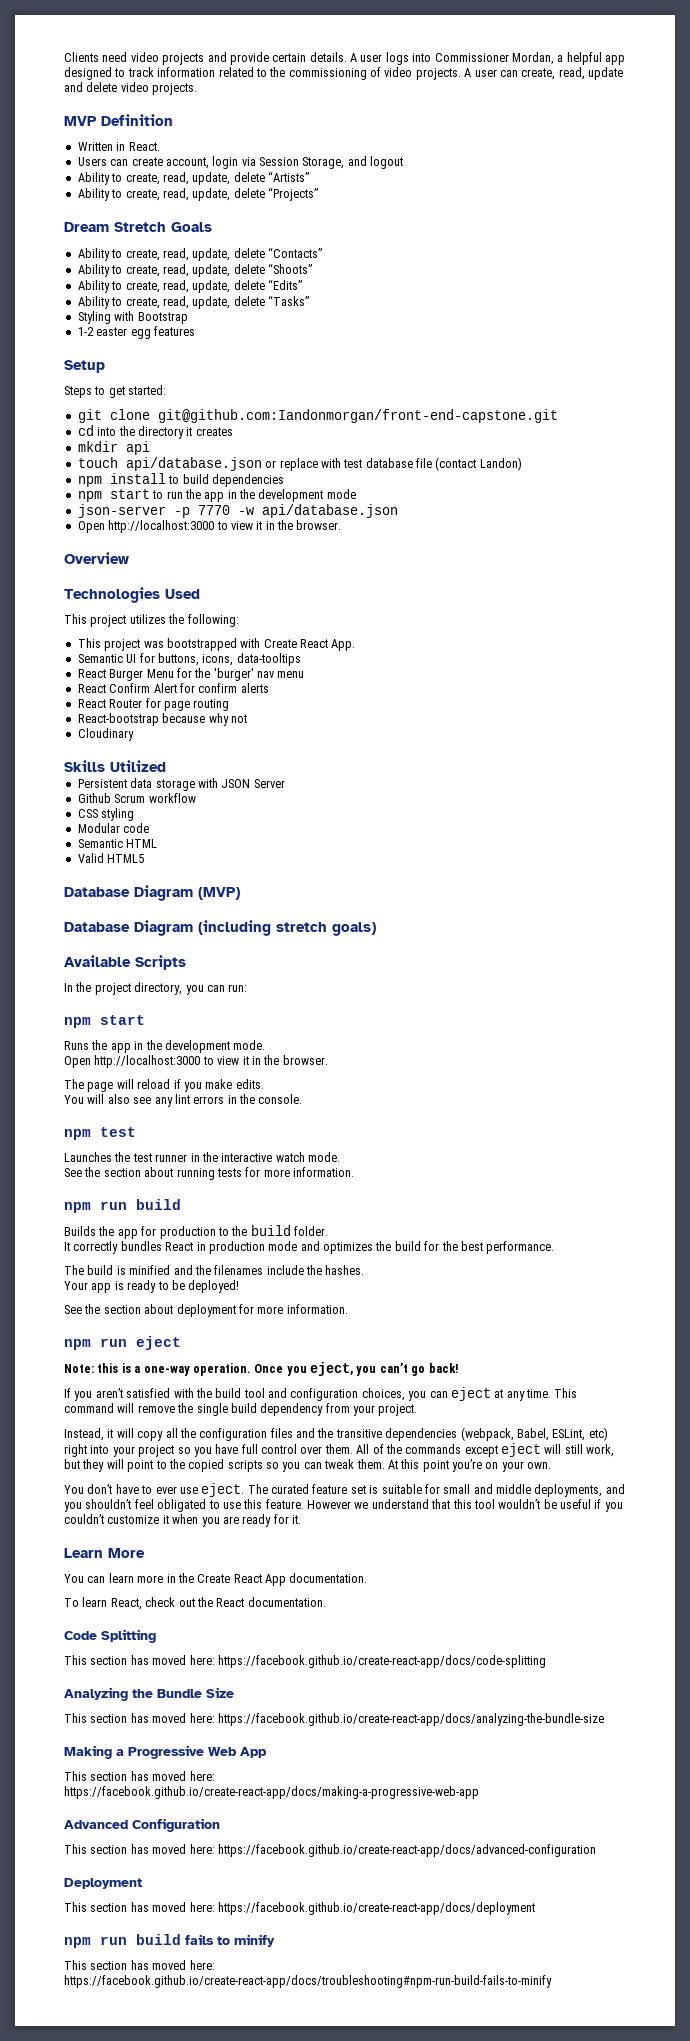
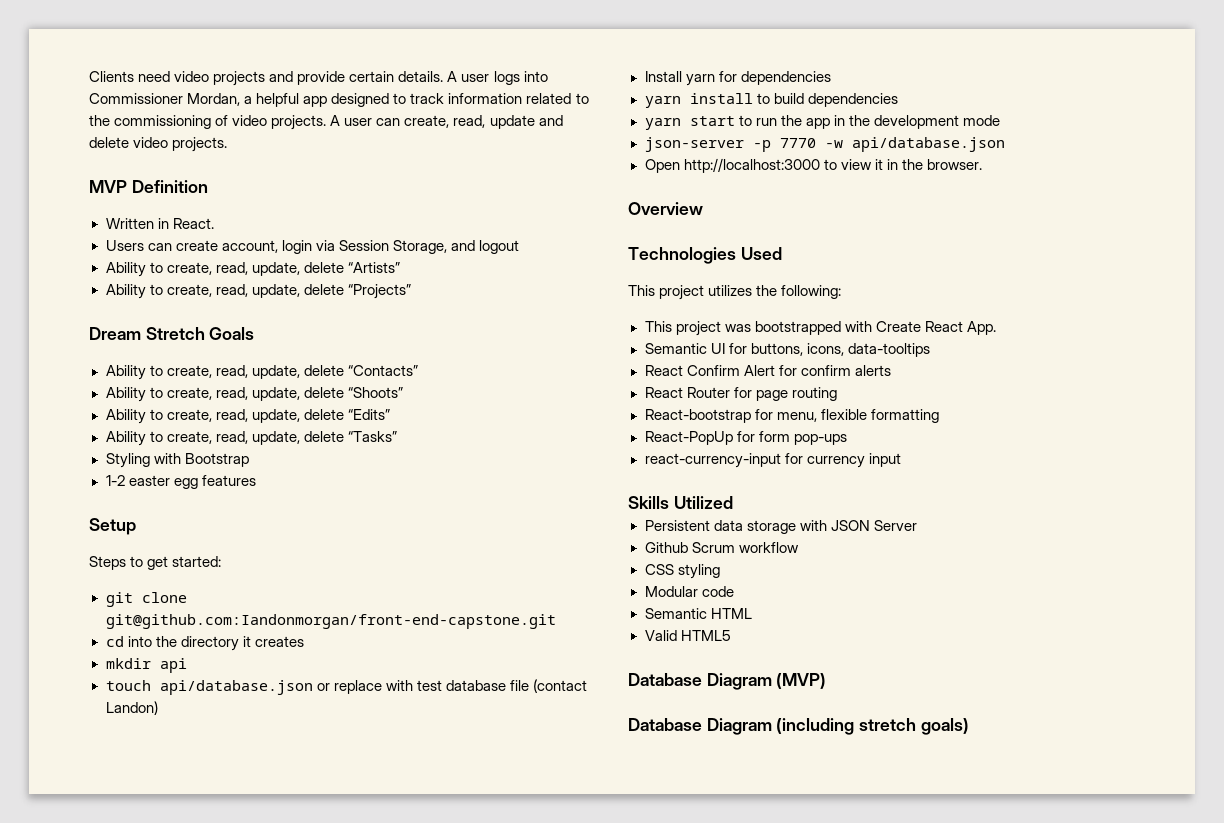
- npm install to build dependencies
+ Install yarn for dependencies
+ yarn install to build dependencies
- npm start to run the app in the development mode
+ yarn start to run the app in the development mode
- React Burger Menu for the 'burger' nav menu
- React-bootstrap because why not
- Cloudinary
+ React-bootstrap for menu, flexible formatting
+ React-PopUp for form pop-ups
+ react-currency-input for currency input
- Available Scripts
- In the project directory, you can run:
- npm start
- Runs the app in the development mode.
- Open http://localhost:3000 to view it in the browser.
- The page will reload if you make edits.
- You will also see any lint errors in the console.
- npm test
- Launches the test runner in the interactive watch mode.
- See the section about running tests for more information.
- npm run build
- Builds the app for production to the build folder.
- It correctly bundles React in production mode and optimizes the build for the best performance.
- The build is minified and the filenames include the hashes.
- Your app is ready to be deployed!
- See the section about deployment for more information.
- npm run eject
- Note: this is a one-way operation. Once you eject, you can’t go back!
- If you aren’t satisfied with the build tool and configuration choices, you can eject at any time. This command will remove the single build dependency from your project.
- Instead, it will copy all the configuration files and the transitive dependencies (webpack, Babel, ESLint, etc) right into your project so you have full control over them. All of the commands except eject will still work, but they will point to the copied scripts so you can tweak them. At this point you’re on your own.
- You don’t have to ever use eject. The curated feature set is suitable for small and middle deployments, and you shouldn’t feel obligated to use this feature. However we understand that this tool wouldn’t be useful if you couldn’t customize it when you are ready for it.
- Learn More
- You can learn more in the Create React App documentation.
- To learn React, check out the React documentation.
- Code Splitting
- This section has moved here: https://facebook.github.io/create-react-app/docs/code-splitting
- Analyzing the Bundle Size
- This section has moved here: https://facebook.github.io/create-react-app/docs/analyzing-the-bundle-size
- Making a Progressive Web App
- This section has moved here: https://facebook.github.io/create-react-app/docs/making-a-progressive-web-app
- Advanced Configuration
- This section has moved here: https://facebook.github.io/create-react-app/docs/advanced-configuration
- Deployment
- This section has moved here: https://facebook.github.io/create-react-app/docs/deployment
- npm run build fails to minify
- This section has moved here: https://facebook.github.io/create-react-app/docs/troubleshooting#npm-run-build-fails-to-minify

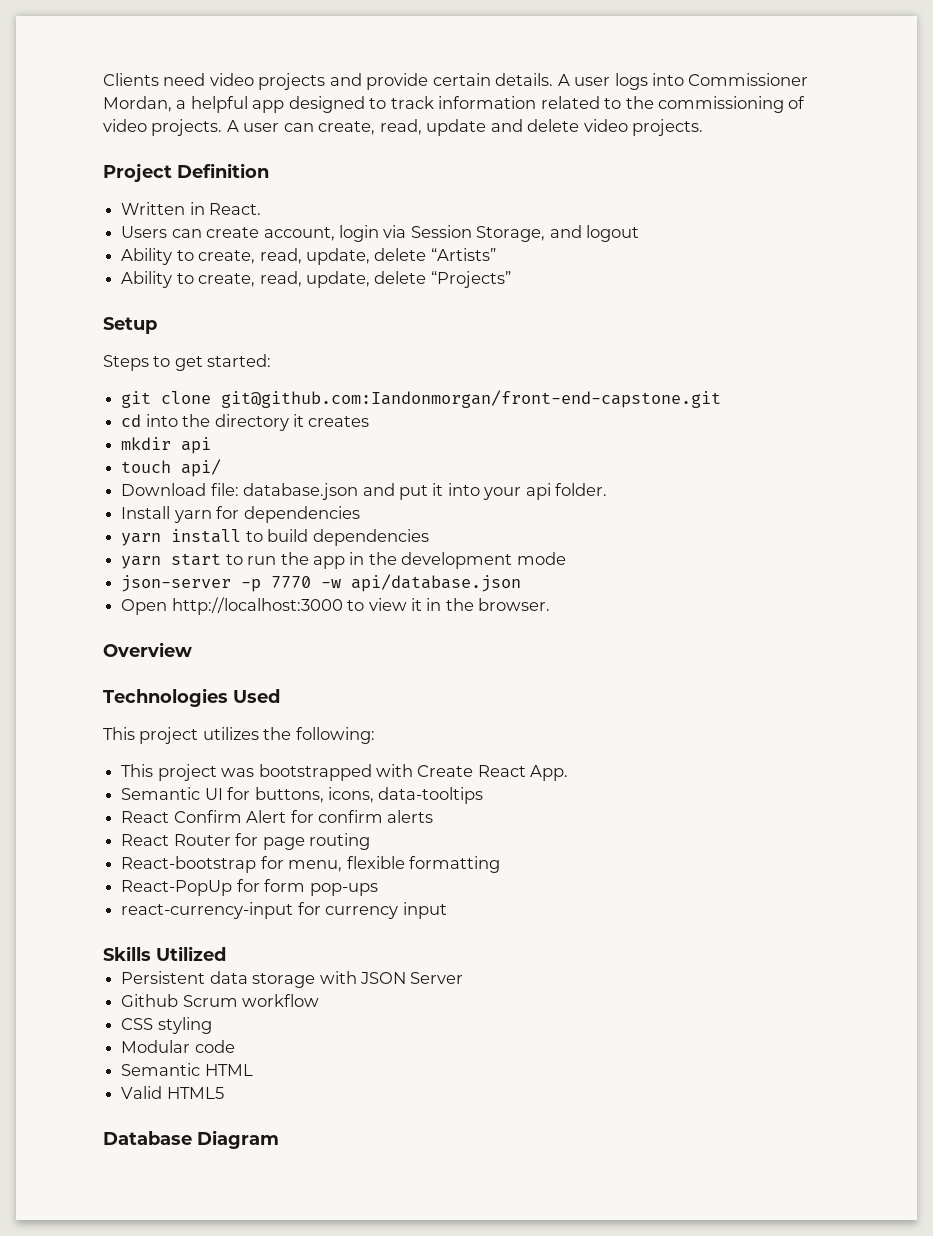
- MVP Definition
+ Project Definition
- Dream Stretch Goals
- Ability to create, read, update, delete “Contacts”
- Ability to create, read, update, delete “Shoots”
- Ability to create, read, update, delete “Edits”
- Ability to create, read, update, delete “Tasks”
- Styling with Bootstrap
- 1-2 easter egg features
- touch api/database.json or replace with test database file (contact Landon)
+ touch api/
+ Download file: database.json and put it into your api folder.
- Database Diagram (MVP)
- Database Diagram (including stretch goals)
+ Database Diagram

